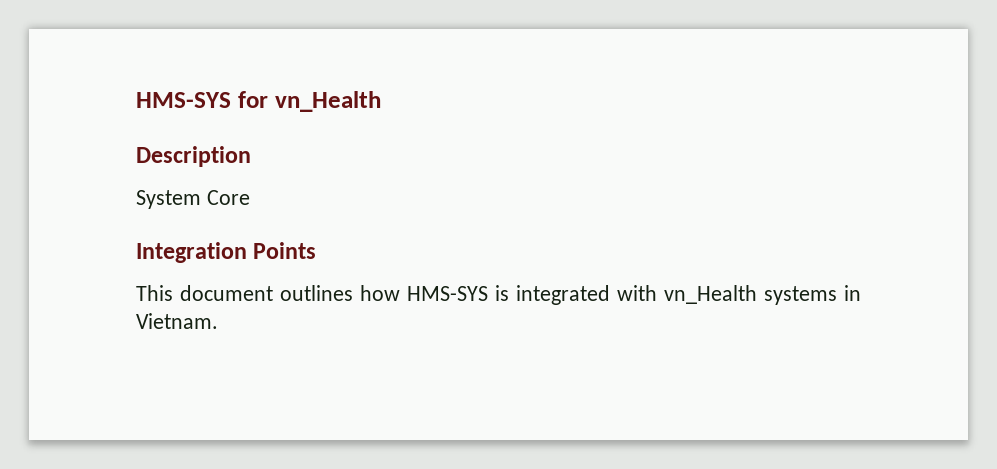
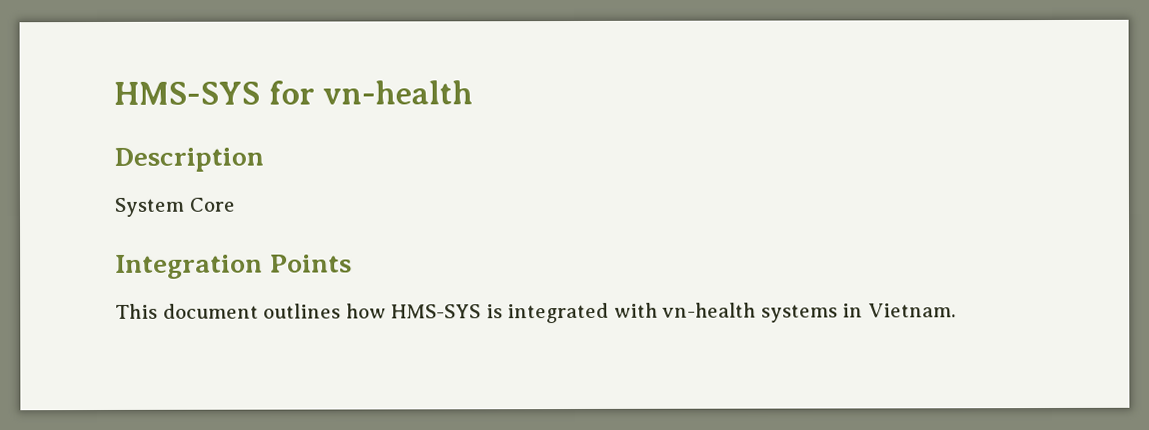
- HMS-SYS for vn_Health
+ HMS-SYS for vn-health
- This document outlines how HMS-SYS is integrated with vn_Health systems in Vietnam.
+ This document outlines how HMS-SYS is integrated with vn-health systems in Vietnam.

